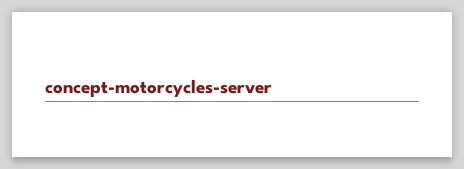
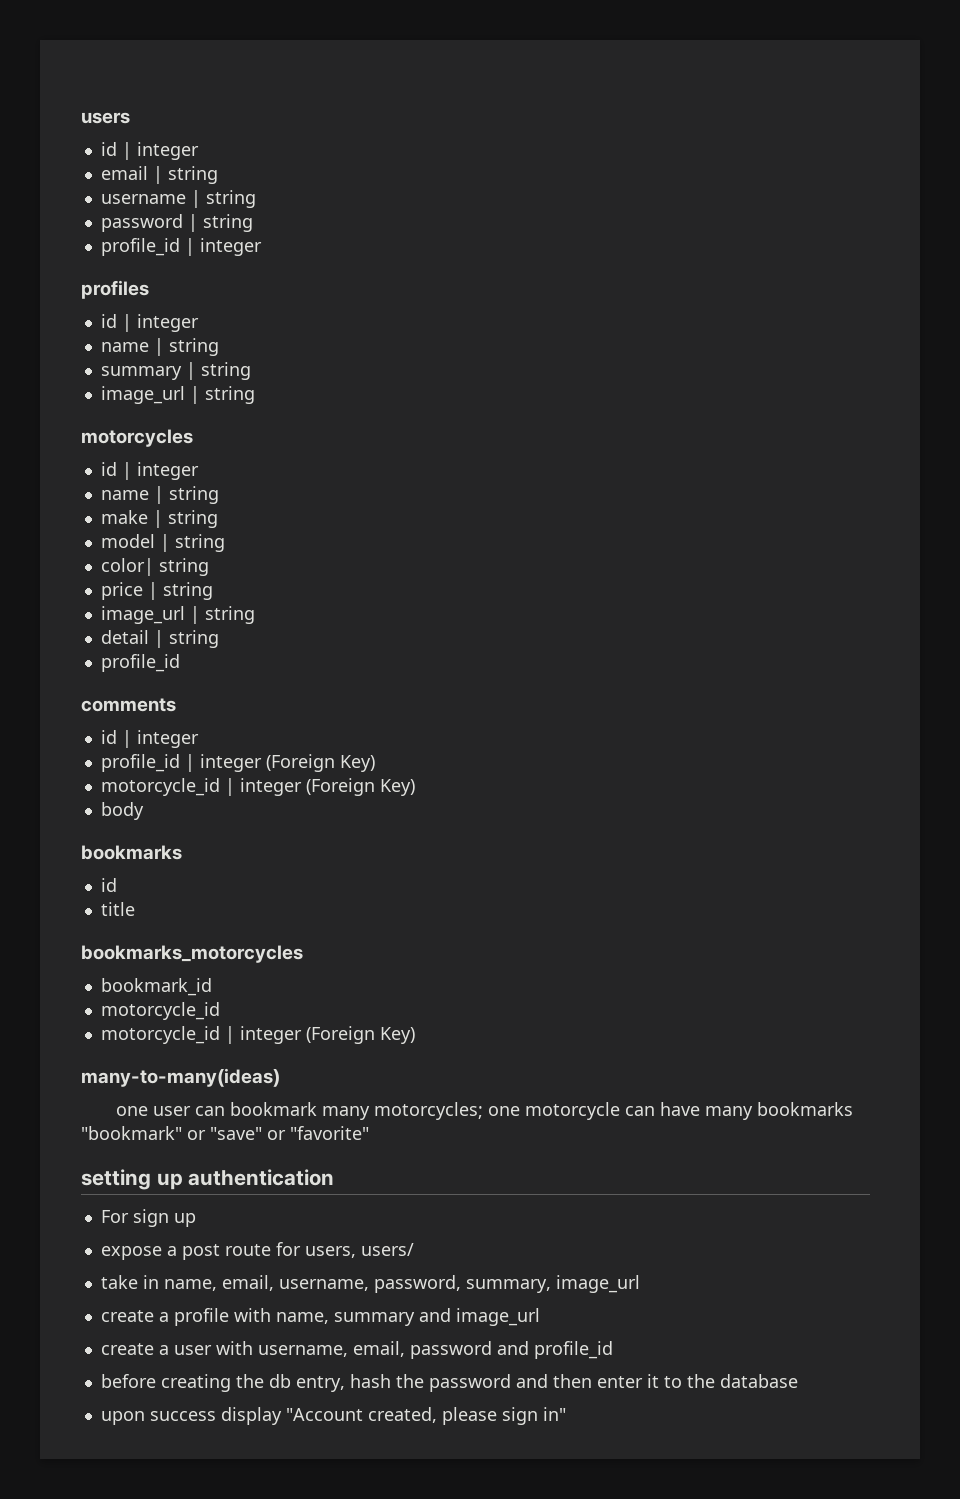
- concept-motorcycles-server
+ users
+ id | integer
+ email | string
+ username | string
+ password | string
+ profile_id | integer
+ profiles
+ id | integer
+ name | string
+ summary | string
+ image_url | string
+ motorcycles
+ id | integer
+ name | string
+ make | string
+ model | string
+ color| string
+ price | string
+ image_url | string
+ detail | string
+ profile_id
+ comments
+ id | integer
+ profile_id | integer (Foreign Key)
+ motorcycle_id | integer (Foreign Key)
+ body
+ bookmarks
+ id
+ title
+ bookmarks_motorcycles
+ bookmark_id
+ motorcycle_id
+ motorcycle_id | integer (Foreign Key)
+ many-to-many(ideas)
+ one user can bookmark many motorcycles; one motorcycle can have many bookmarks "bookmark" or "save" or "favorite"
+ setting up authentication
+ For sign up
+ expose a post route for users, users/
+ take in name, email, username, password, summary, image_url
+ create a profile with name, summary and image_url
+ create a user with username, email, password and profile_id
+ before creating the db entry, hash the password and then enter it to the database
+ upon success display "Account created, please sign in"

